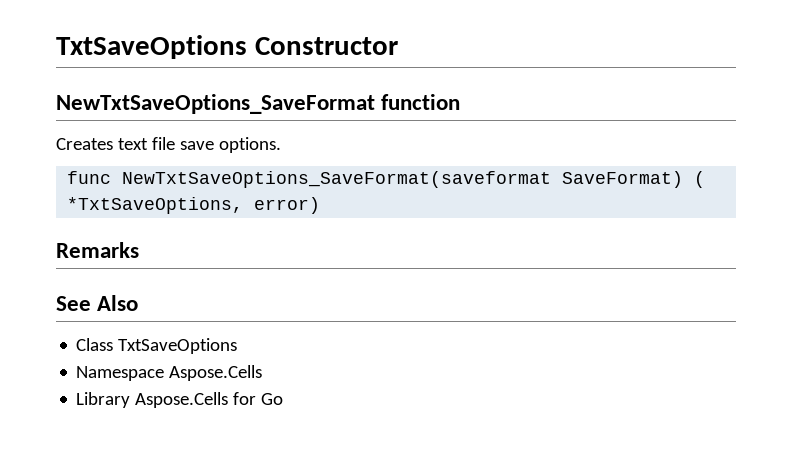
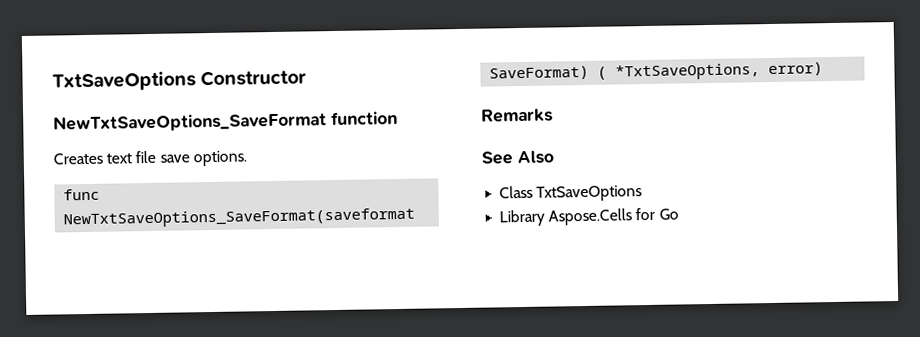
- Namespace Aspose.Cells

